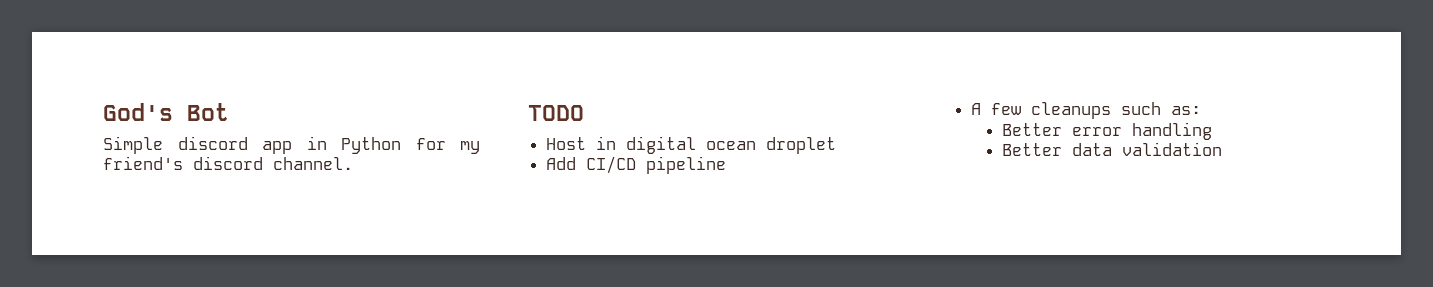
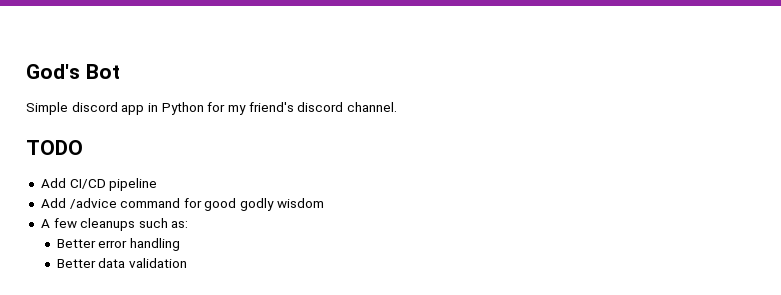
- Host in digital ocean droplet
  Add CI/CD pipeline
+ Add /advice command for good godly wisdom

